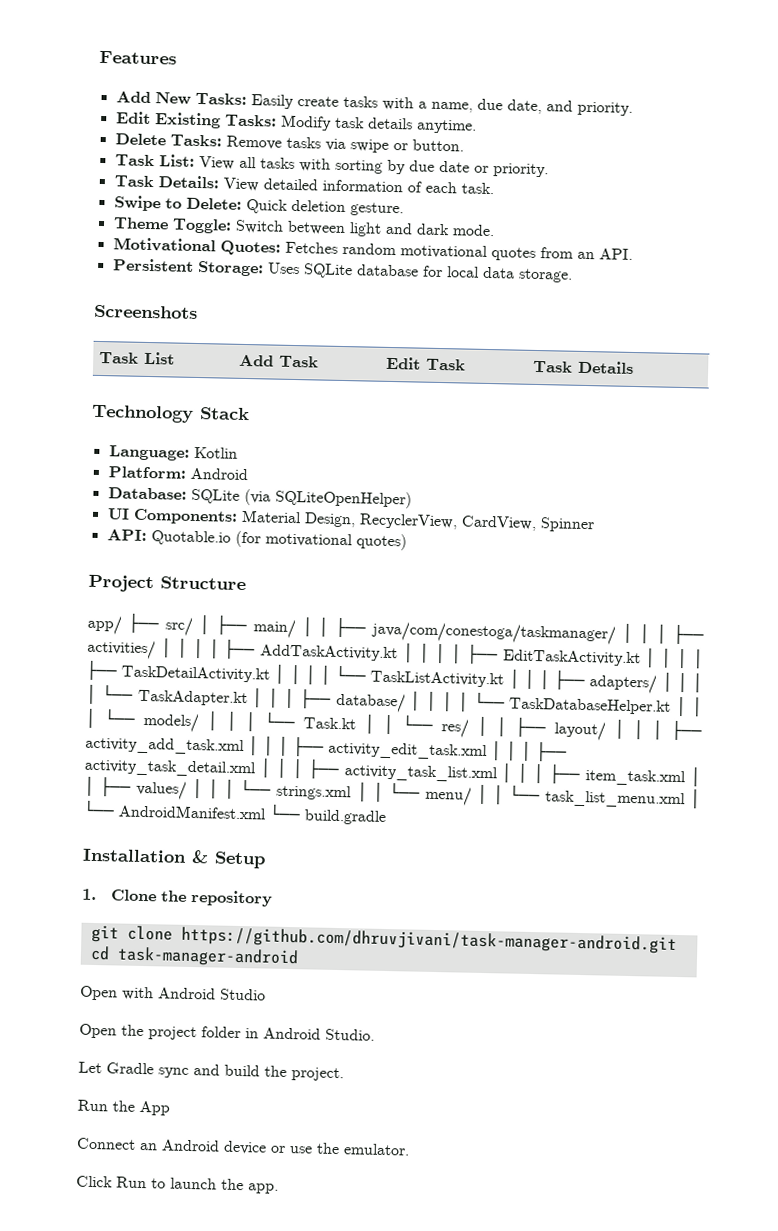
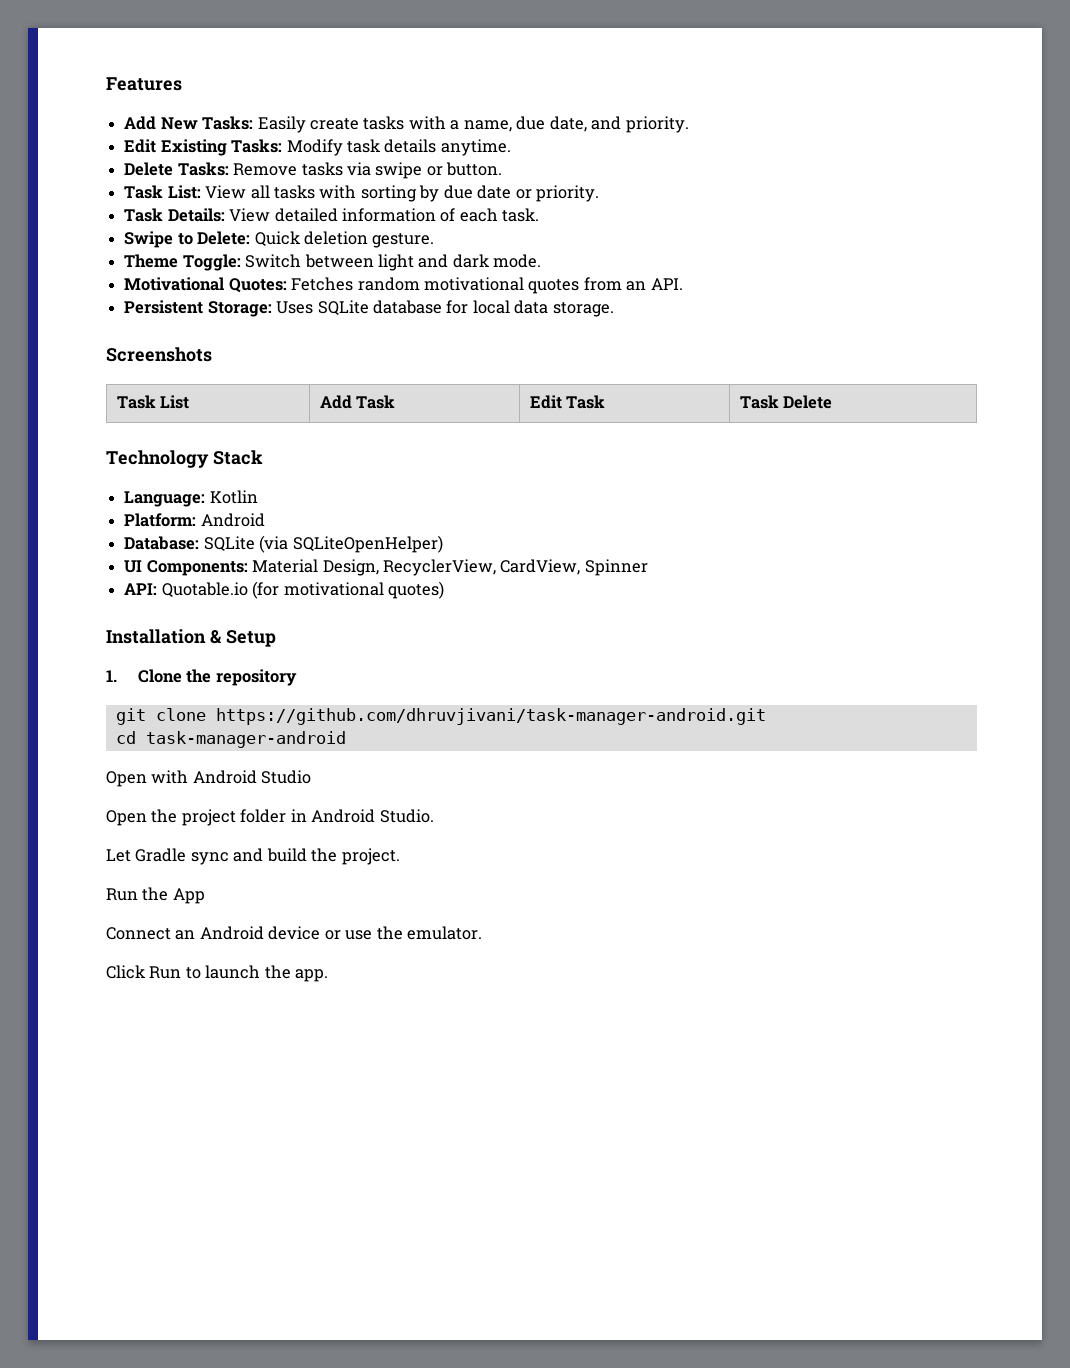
- Task List | Add Task | Edit Task | Task Details
+ Task List | Add Task | Edit Task | Task Delete
- Project Structure
- app/ ├── src/ │ ├── main/ │ │ ├── java/com/conestoga/taskmanager/ │ │ │ ├── activities/ │ │ │ │ ├── AddTaskActivity.kt │ │ │ │ ├── EditTaskActivity.kt │ │ │ │ ├── TaskDetailActivity.kt │ │ │ │ └── TaskListActivity.kt │ │ │ ├── adapters/ │ │ │ │ └── TaskAdapter.kt │ │ │ ├── database/ │ │ │ │ └── TaskDatabaseHelper.kt │ │ │ └── models/ │ │ │ └── Task.kt │ │ └── res/ │ │ ├── layout/ │ │ │ ├── activity_add_task.xml │ │ │ ├── activity_edit_task.xml │ │ │ ├── activity_task_detail.xml │ │ │ ├── activity_task_list.xml │ │ │ ├── item_task.xml │ │ ├── values/ │ │ │ └── strings.xml │ │ └── menu/ │ │ └── task_list_menu.xml │ └── AndroidManifest.xml └── build.gradle

